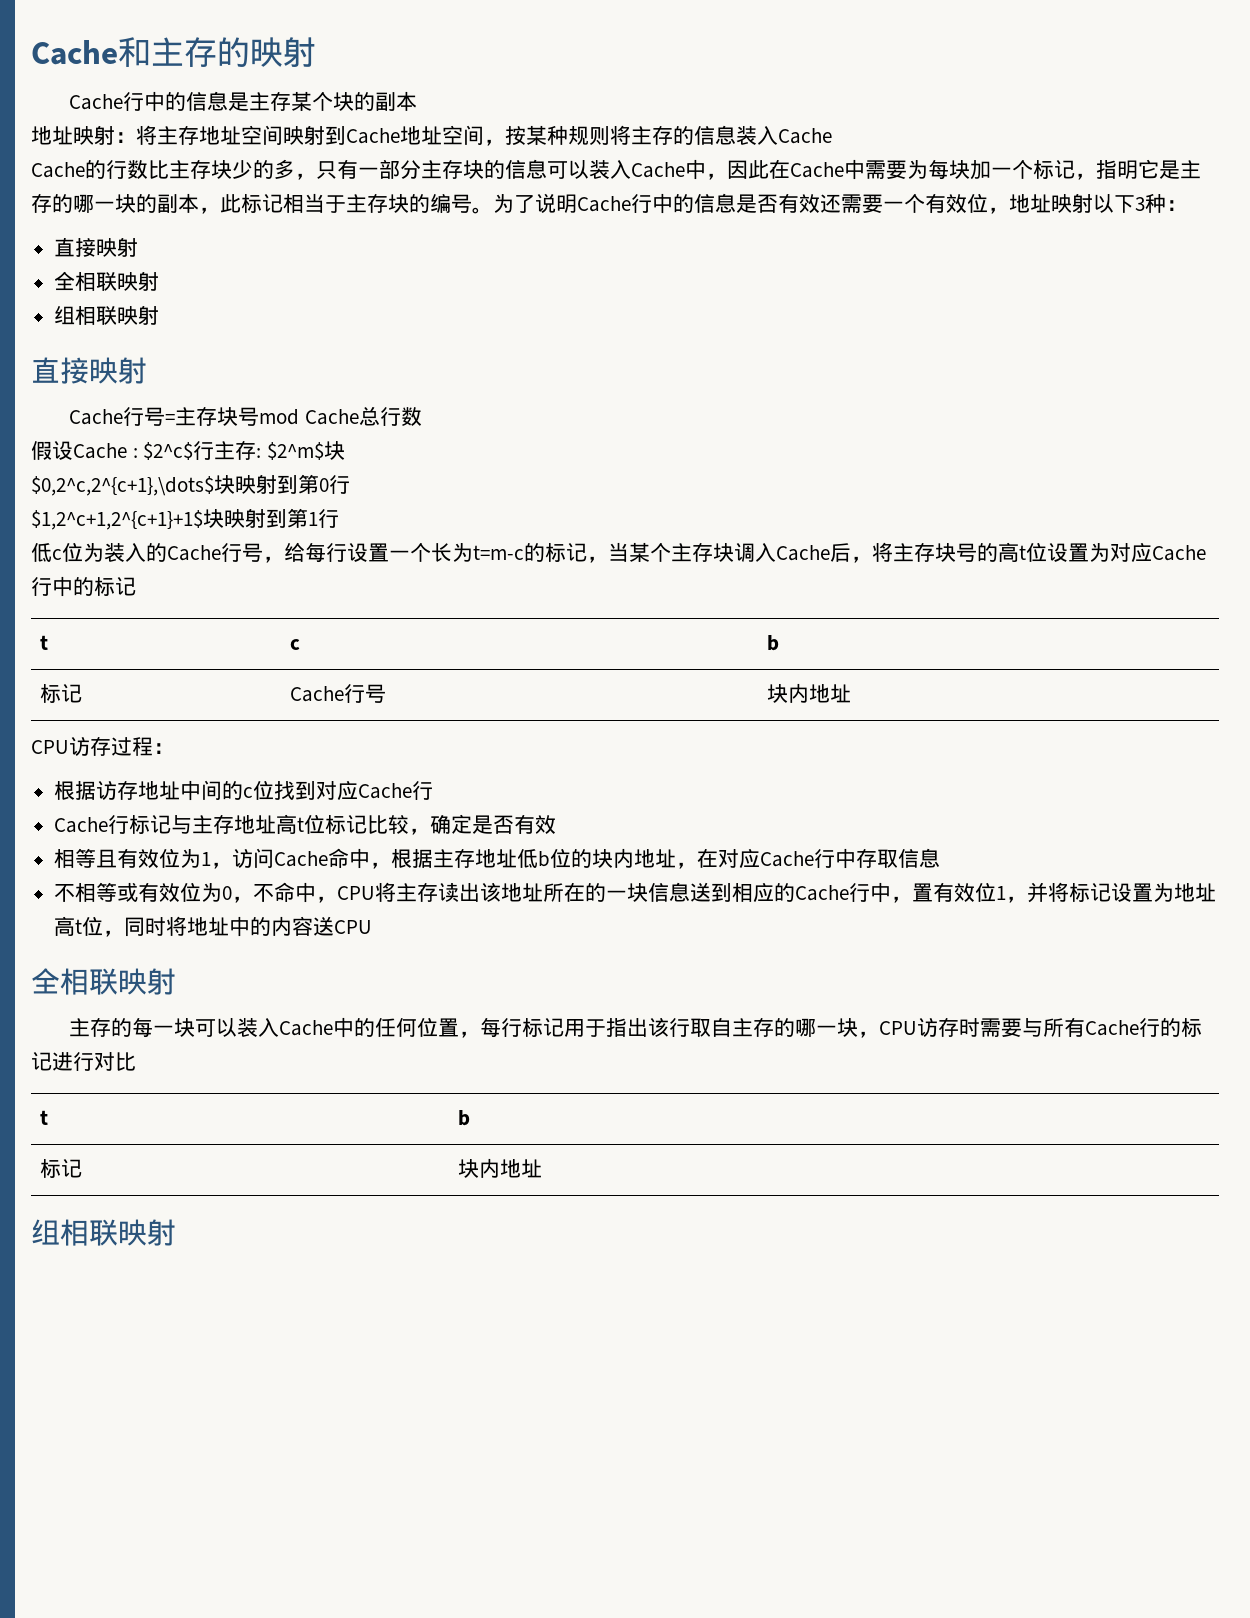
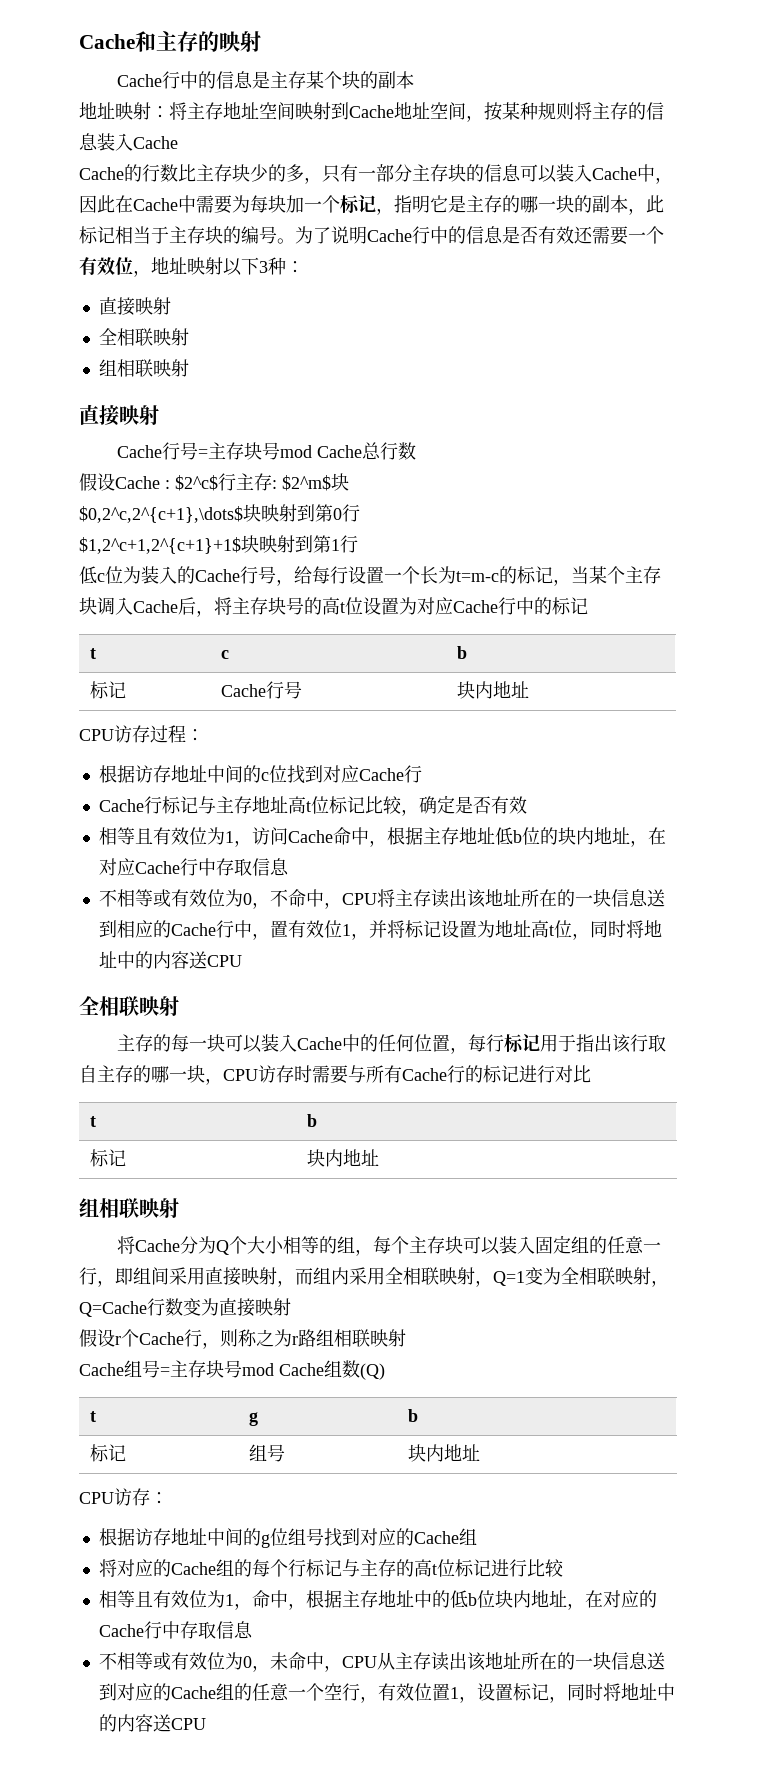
+ 将Cache分为Q个大小相等的组，每个主存块可以装入固定组的任意一行，即组间采用直接映射，而组内采用全相联映射，Q=1变为全相联映射，Q=Cache行数变为直接映射
+ 假设r个Cache行，则称之为r路组相联映射
+ Cache组号=主存块号mod Cache组数(Q)
+ t | g | b
+ 标记 | 组号 | 块内地址
+ CPU访存：
+ 根据访存地址中间的g位组号找到对应的Cache组
+ 将对应的Cache组的每个行标记与主存的高t位标记进行比较
+ 相等且有效位为1，命中，根据主存地址中的低b位块内地址，在对应的Cache行中存取信息
+ 不相等或有效位为0，未命中，CPU从主存读出该地址所在的一块信息送到对应的Cache组的任意一个空行，有效位置1，设置标记，同时将地址中的内容送CPU

